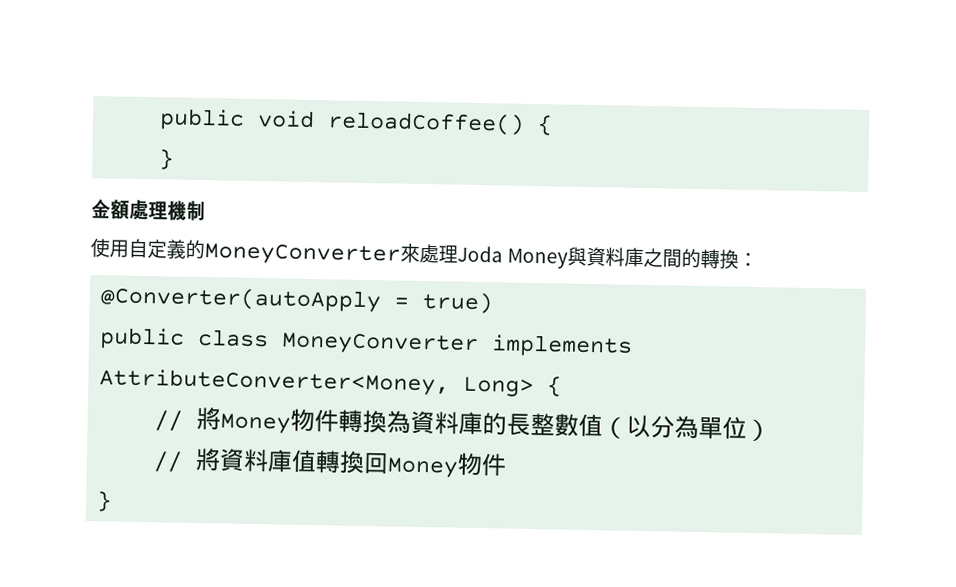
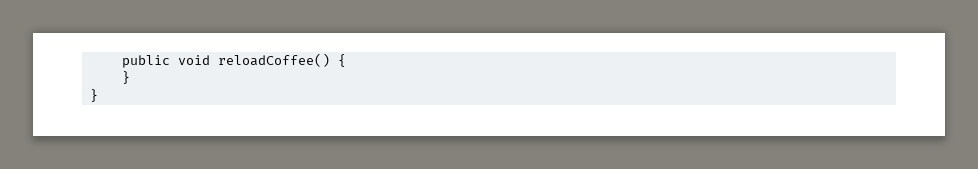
- 金額處理機制
- 使用自定義的MoneyConverter來處理Joda Money與資料庫之間的轉換：
- @Converter(autoApply = true)
- public class MoneyConverter implements AttributeConverter<Money, Long> {
- // 將Money物件轉換為資料庫的長整數值（以分為單位）
- // 將資料庫值轉換回Money物件

